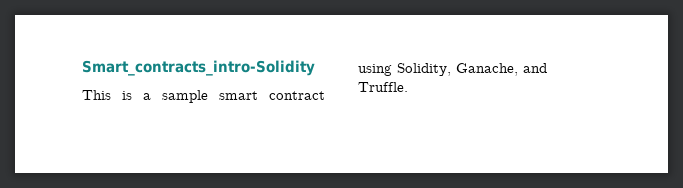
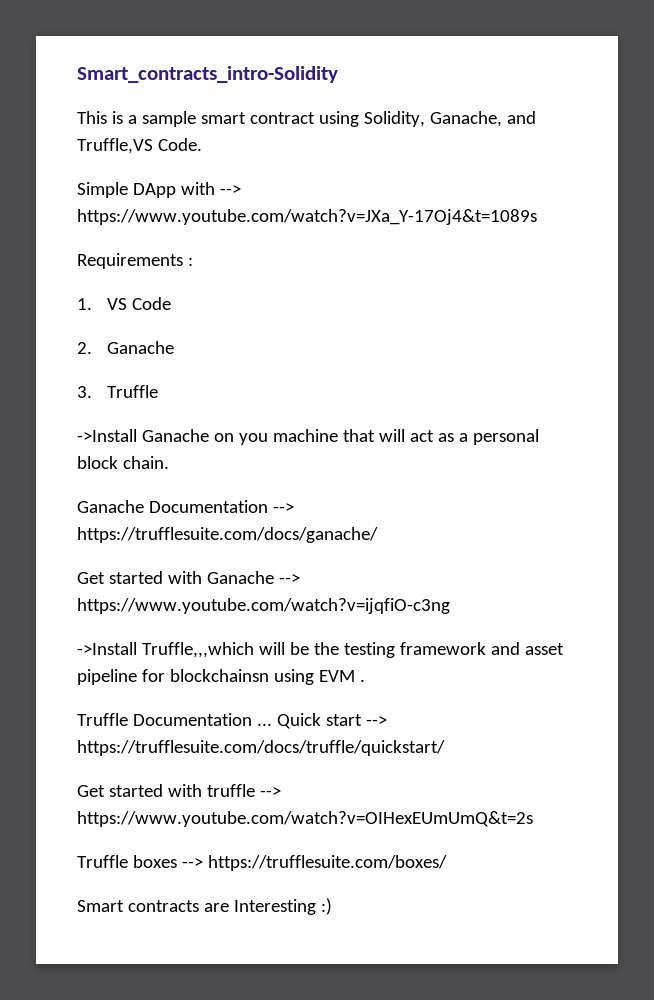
- This is a sample smart contract using Solidity, Ganache, and Truffle.
+ This is a sample smart contract using Solidity, Ganache, and Truffle,VS Code.
+ Simple DApp with --> https://www.youtube.com/watch?v=JXa_Y-17Oj4&t=1089s
+ Requirements :
+ 1. VS Code
+ 2. Ganache
+ 3. Truffle
+ ->Install Ganache on you machine that will act as a personal block chain.
+ Ganache Documentation --> https://trufflesuite.com/docs/ganache/
+ Get started with Ganache --> https://www.youtube.com/watch?v=ijqfiO-c3ng
+ ->Install Truffle,,,which will be the testing framework and asset pipeline for blockchainsn using EVM .
+ Truffle Documentation ... Quick start --> https://trufflesuite.com/docs/truffle/quickstart/
+ Get started with truffle --> https://www.youtube.com/watch?v=OIHexEUmUmQ&t=2s
+ Truffle boxes --> https://trufflesuite.com/boxes/
+ Smart contracts are Interesting :)

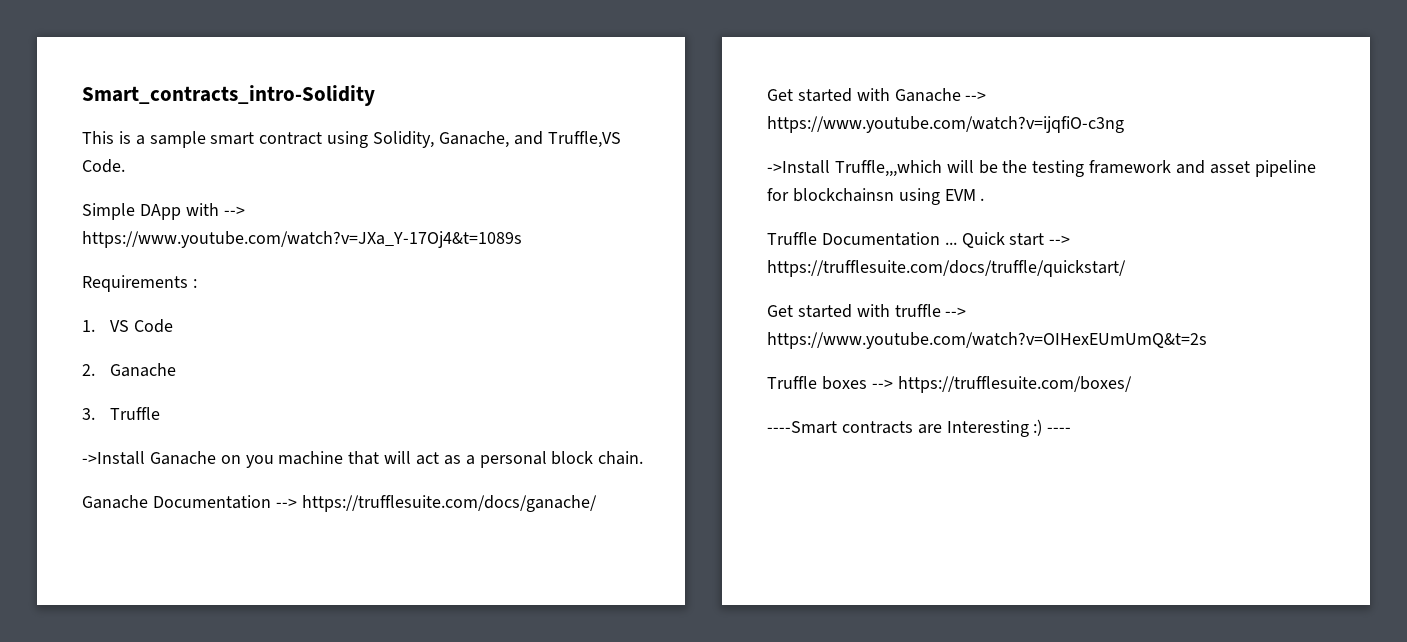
- Smart contracts are Interesting :)
+ ----Smart contracts are Interesting :) ----

